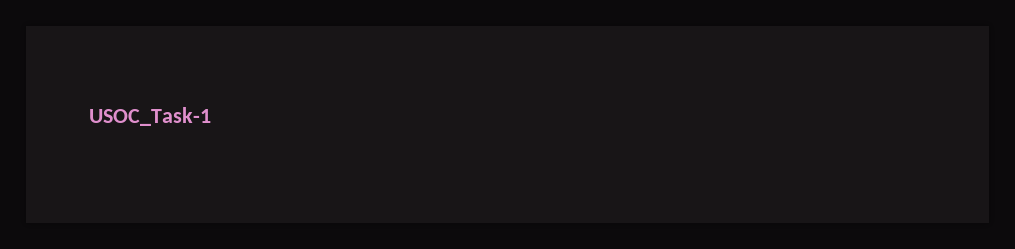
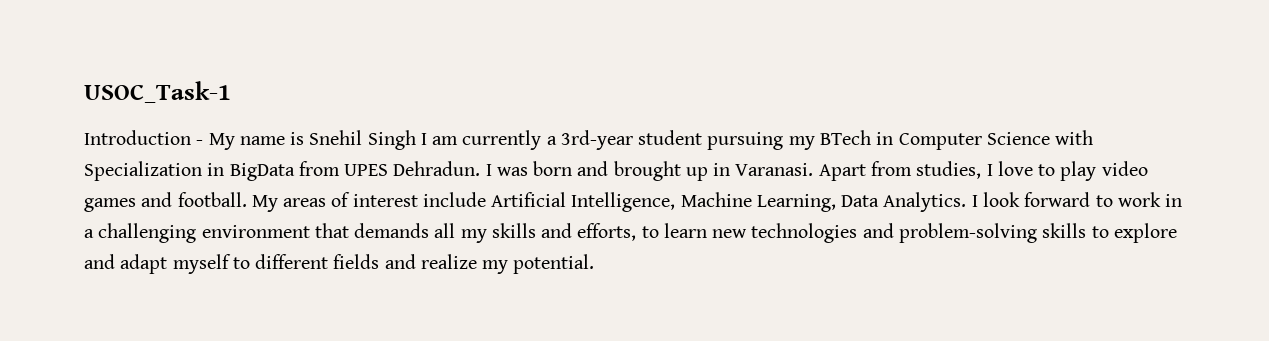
+ Introduction - My name is Snehil Singh I am currently a 3rd-year student pursuing my BTech in Computer Science with Specialization in BigData from UPES Dehradun. I was born and brought up in Varanasi. Apart from studies, I love to play video games and football. My areas of interest include Artificial Intelligence, Machine Learning, Data Analytics. I look forward to work in a challenging environment that demands all my skills and efforts, to learn new technologies and problem-solving skills to explore and adapt myself to different fields and realize my potential.

